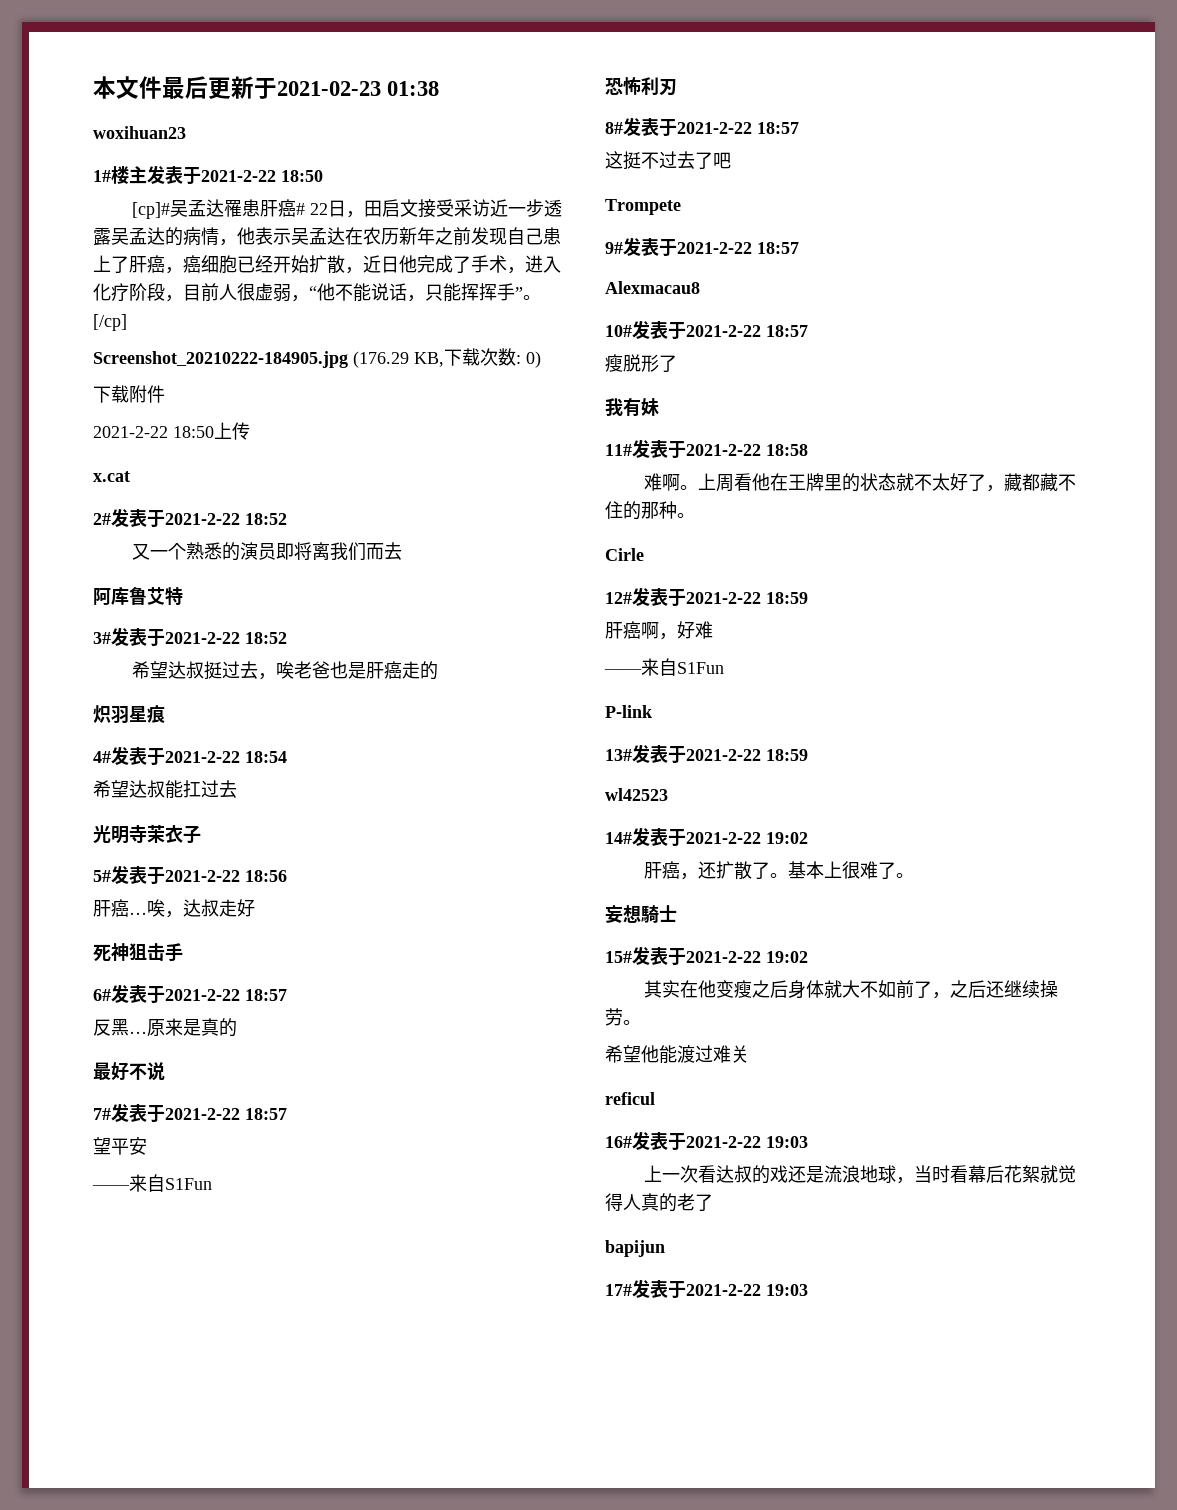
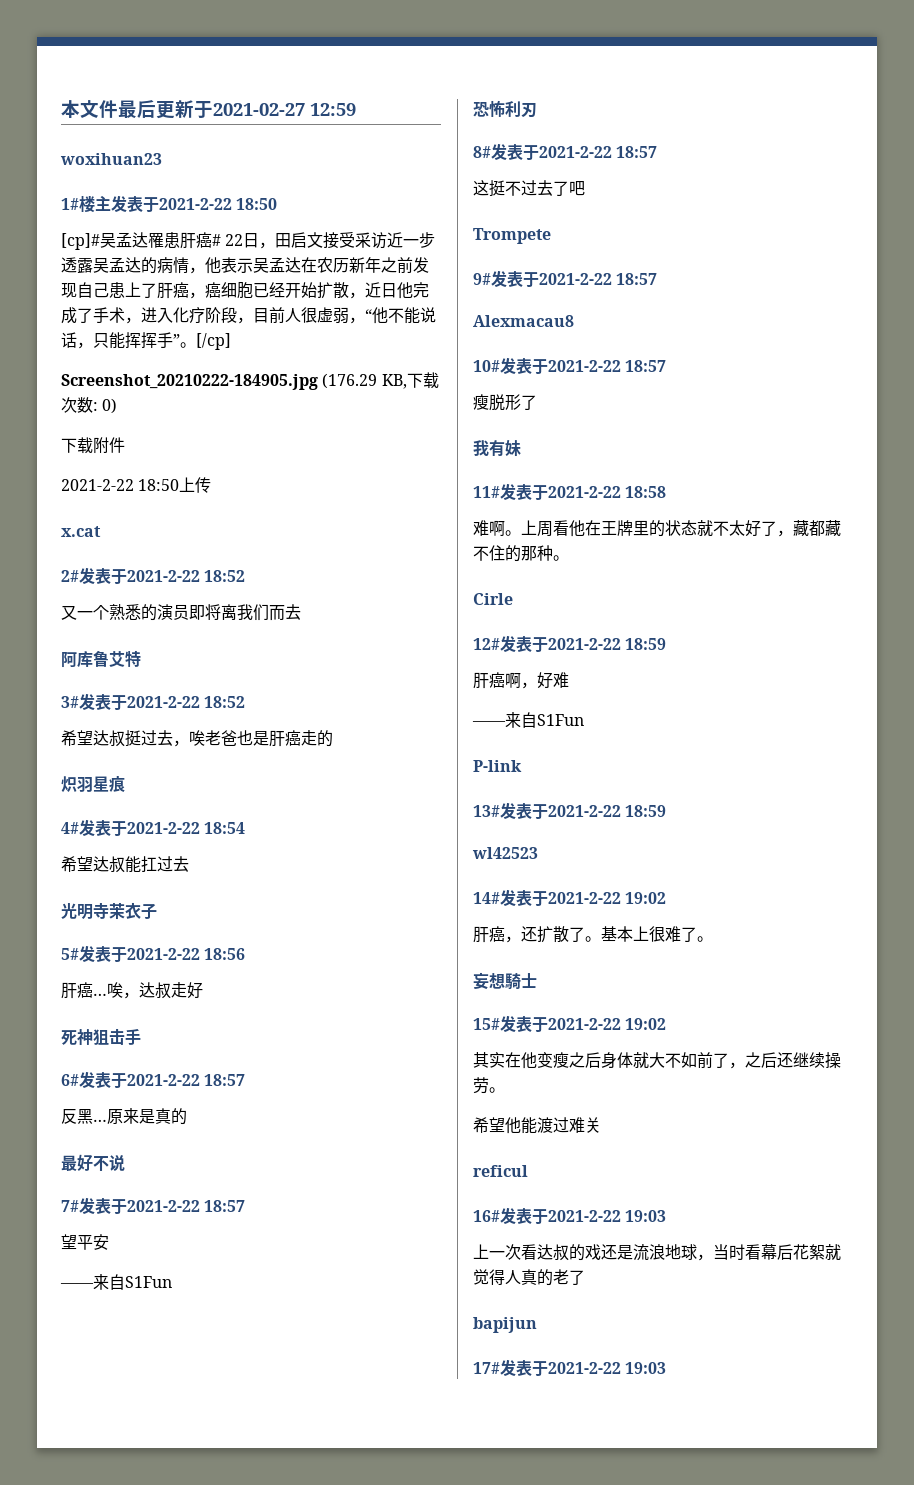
- 本文件最后更新于2021-02-23 01:38
+ 本文件最后更新于2021-02-27 12:59

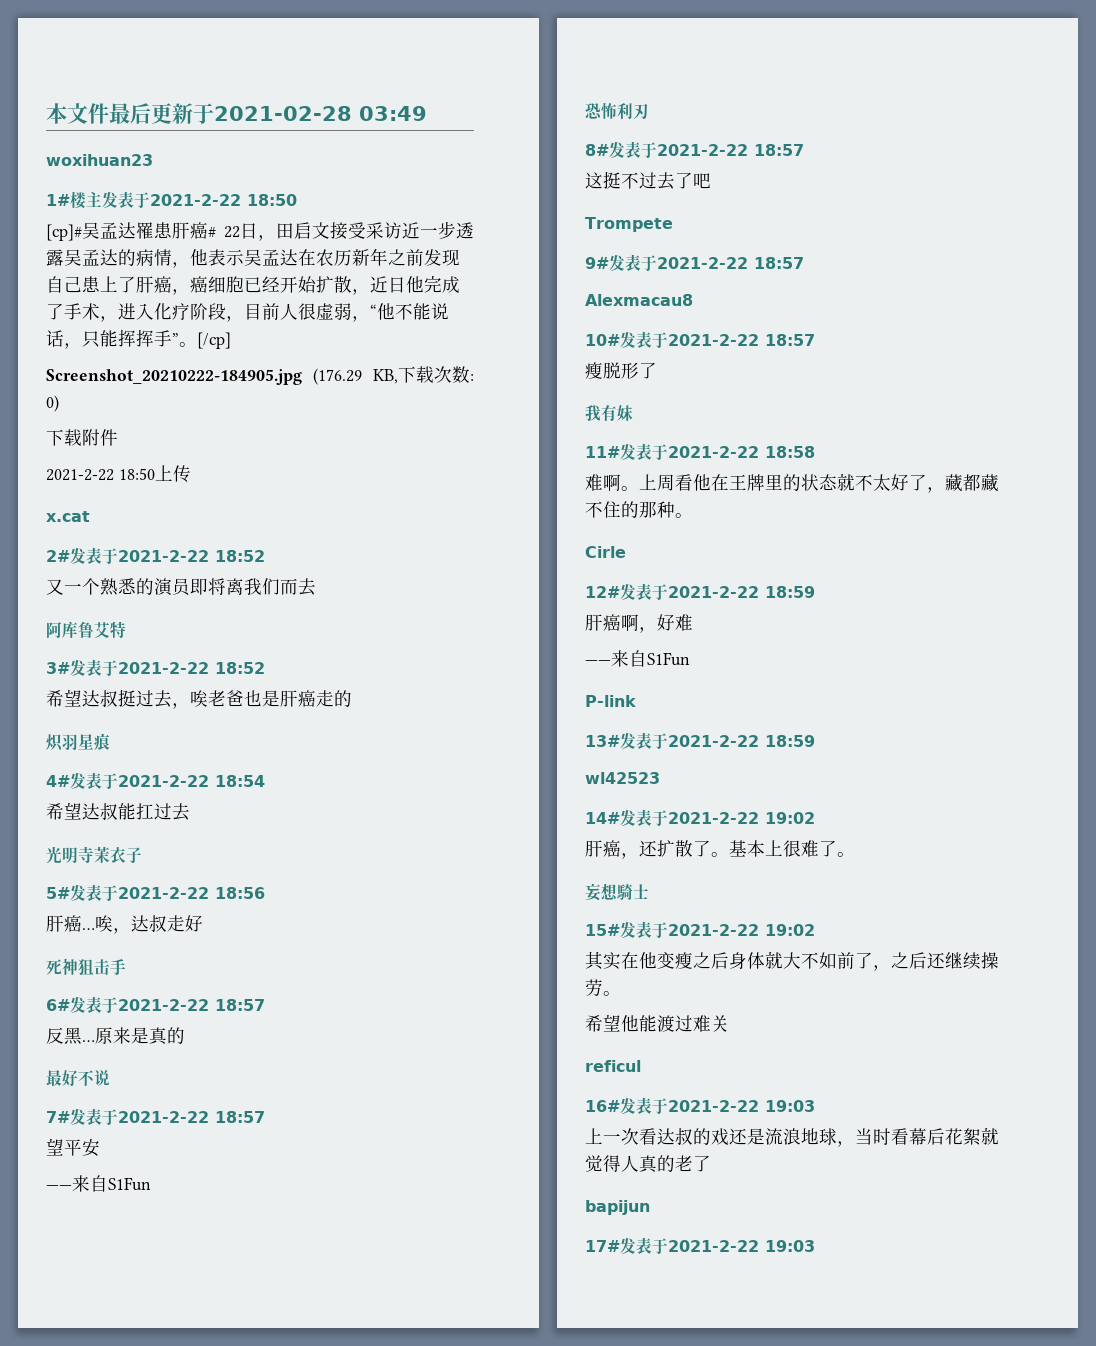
- 本文件最后更新于2021-02-27 12:59
+ 本文件最后更新于2021-02-28 03:49

